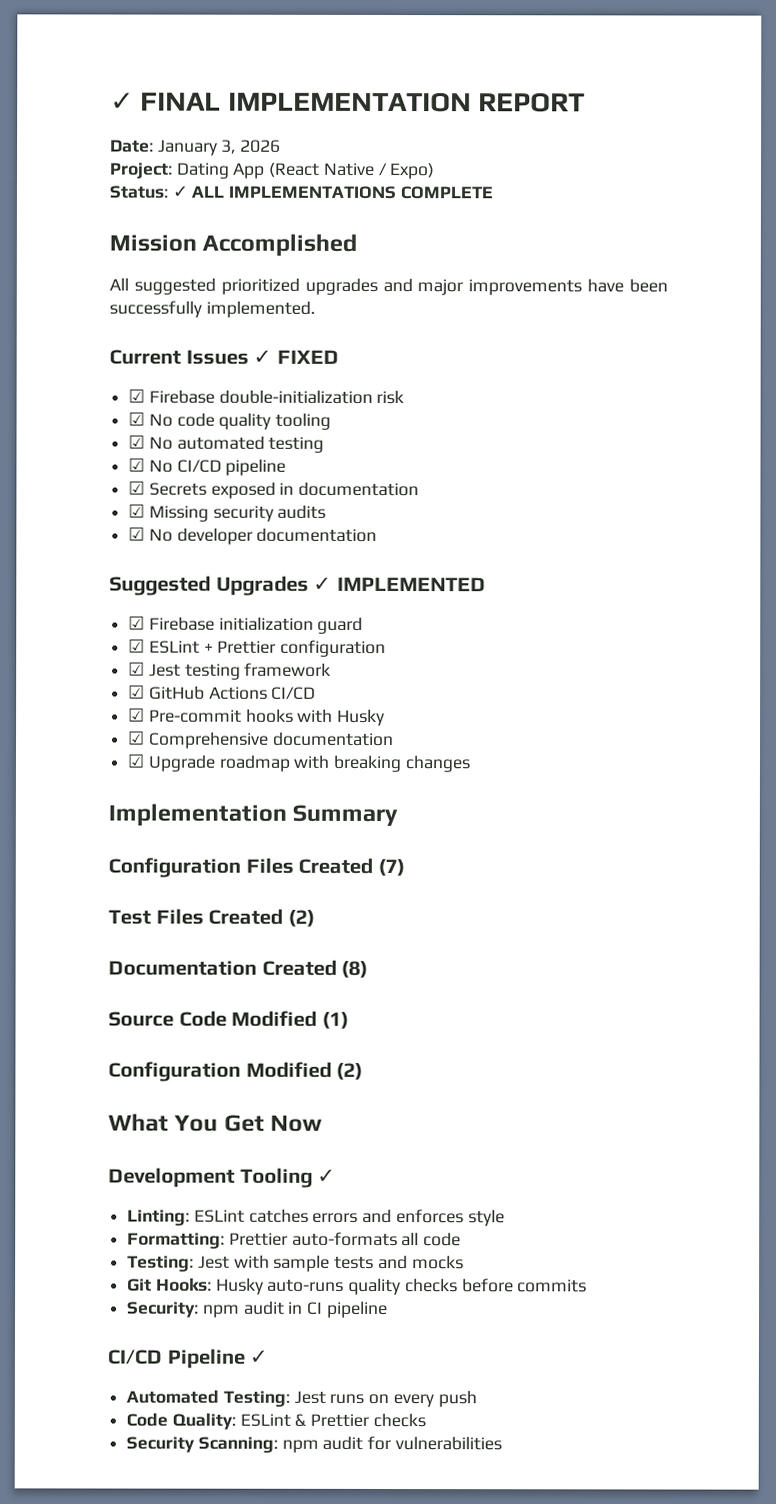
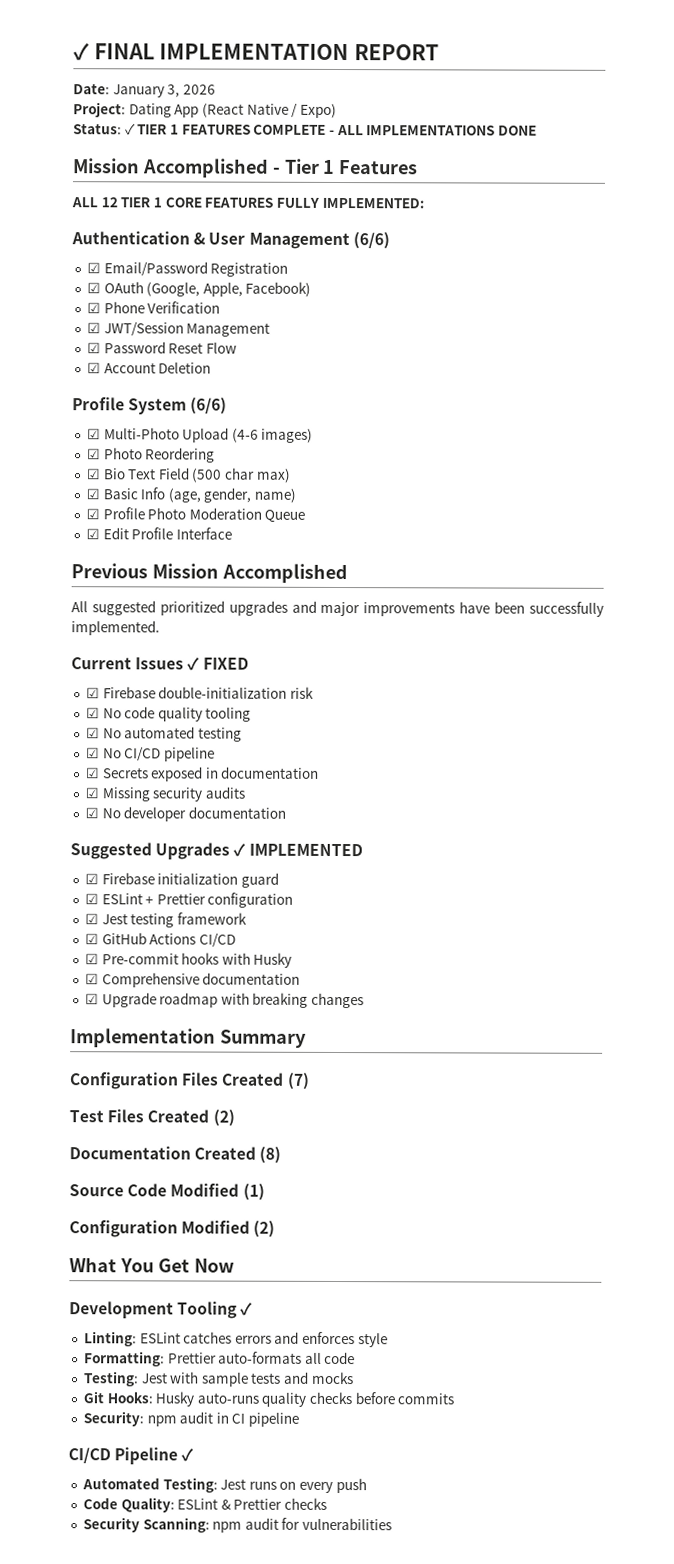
- Status: ✓ ALL IMPLEMENTATIONS COMPLETE
- Mission Accomplished
+ Status: ✓ TIER 1 FEATURES COMPLETE - ALL IMPLEMENTATIONS DONE
+ Mission Accomplished - Tier 1 Features
+ ALL 12 TIER 1 CORE FEATURES FULLY IMPLEMENTED:
+ Authentication & User Management (6/6)
+ ☑ Email/Password Registration
+ ☑ OAuth (Google, Apple, Facebook)
+ ☑ Phone Verification
+ ☑ JWT/Session Management
+ ☑ Password Reset Flow
+ ☑ Account Deletion
+ Profile System (6/6)
+ ☑ Multi-Photo Upload (4-6 images)
+ ☑ Photo Reordering
+ ☑ Bio Text Field (500 char max)
+ ☑ Basic Info (age, gender, name)
+ ☑ Profile Photo Moderation Queue
+ ☑ Edit Profile Interface
+ Previous Mission Accomplished

